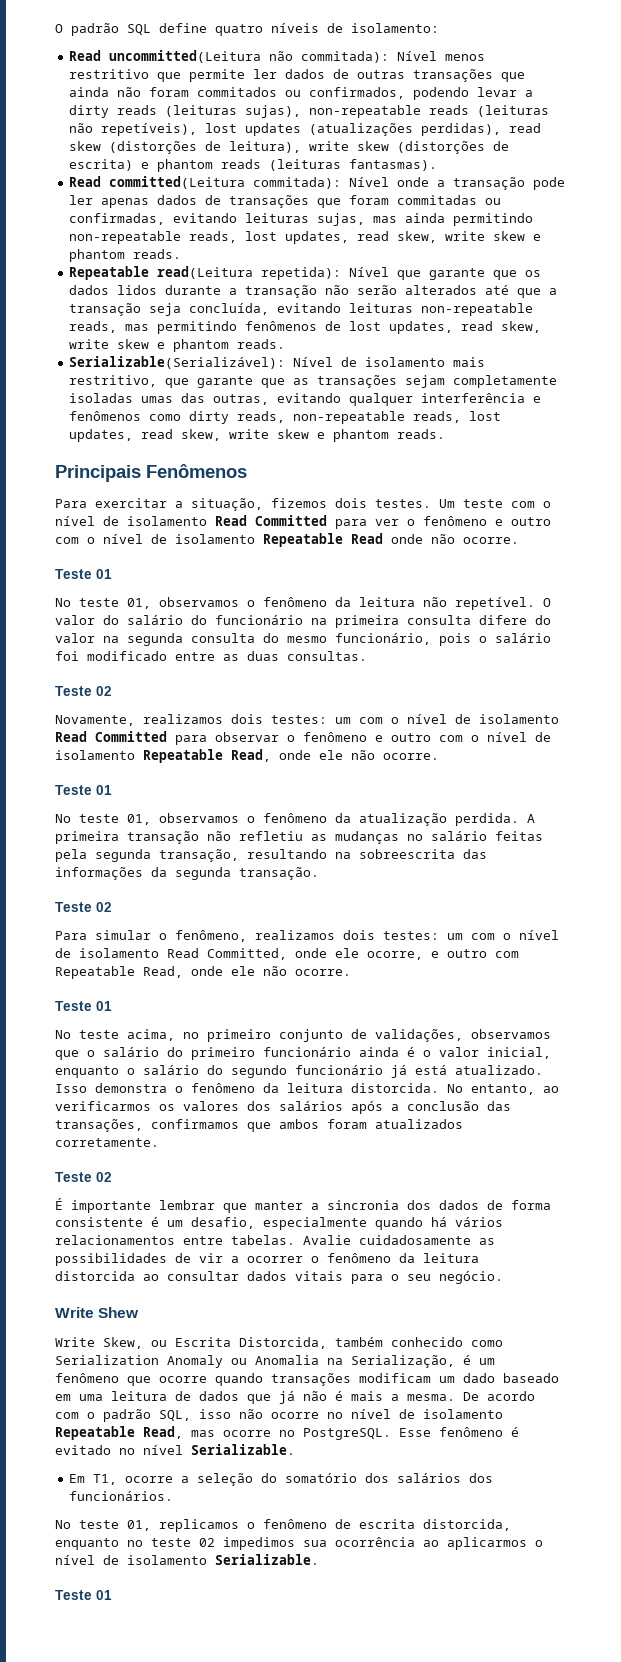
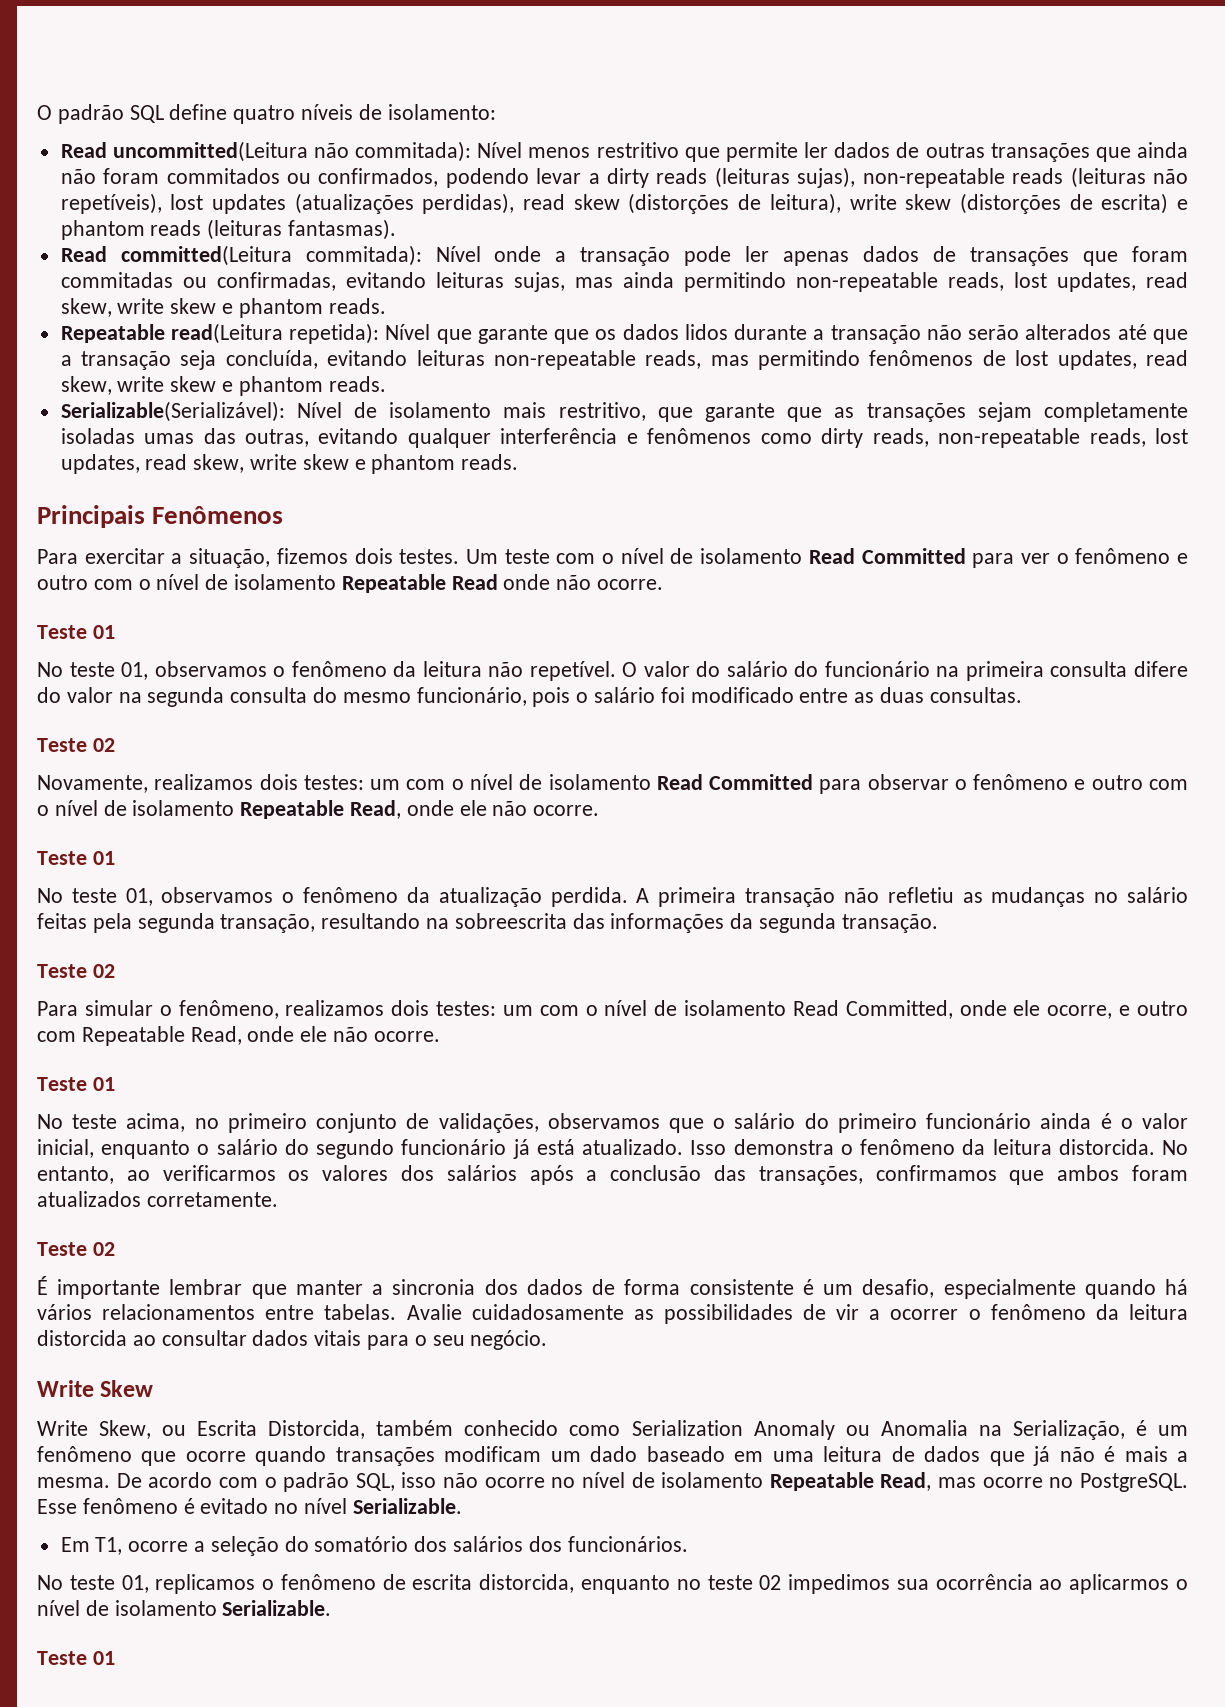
- Write Shew
+ Write Skew

